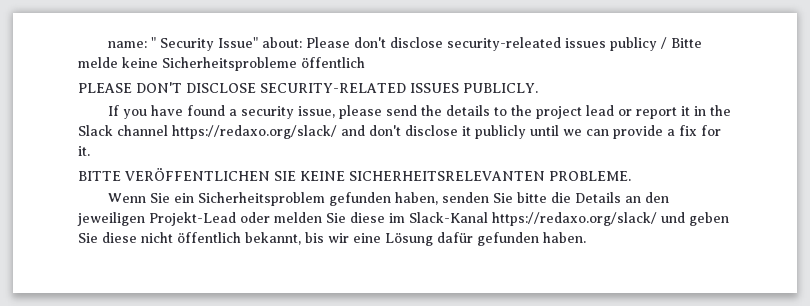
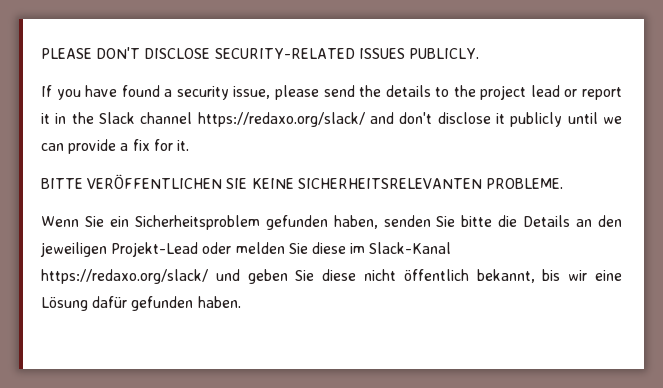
- name: " Security Issue" about: Please don't disclose security-releated issues publicy / Bitte melde keine Sicherheitsprobleme öffentlich

